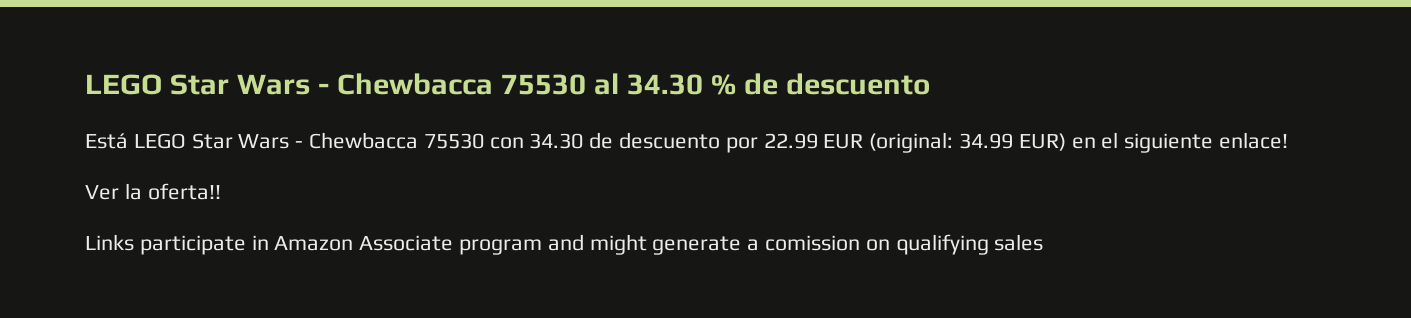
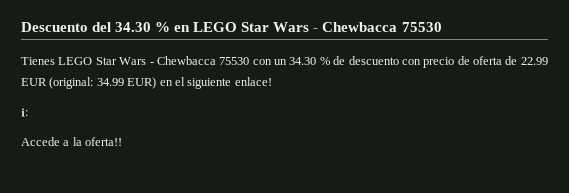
- LEGO Star Wars - Chewbacca 75530 al 34.30 % de descuento
- Está LEGO Star Wars - Chewbacca 75530 con 34.30 de descuento por 22.99 EUR (original: 34.99 EUR) en el siguiente enlace!
+ Descuento del 34.30 % en LEGO Star Wars - Chewbacca 75530
+ Tienes LEGO Star Wars - Chewbacca 75530 con un 34.30 % de descuento con precio de oferta de 22.99 EUR (original: 34.99 EUR) en el siguiente enlace!
- Ver la oferta!!
+ ℹ:
+ Accede a la oferta!!
- Links participate in Amazon Associate program and might generate a comission on qualifying sales

